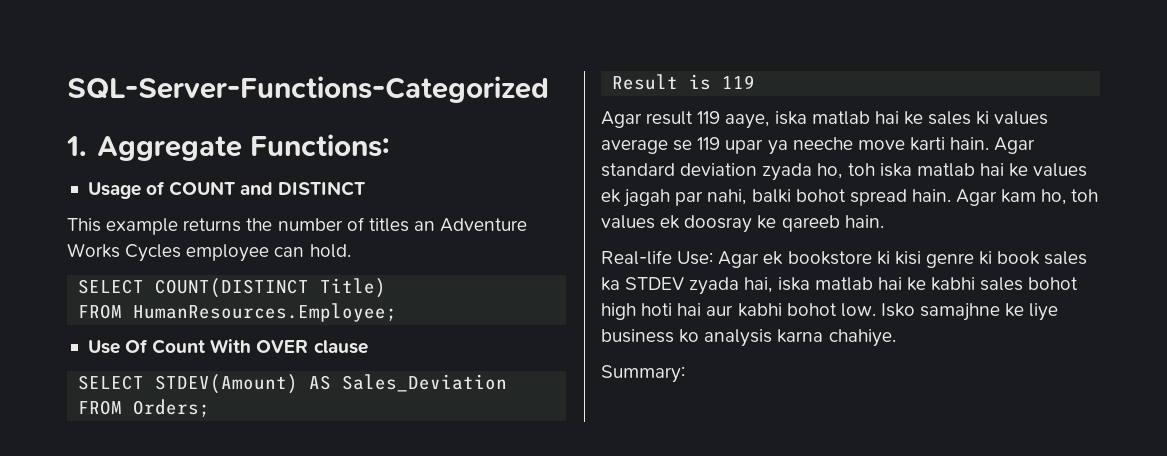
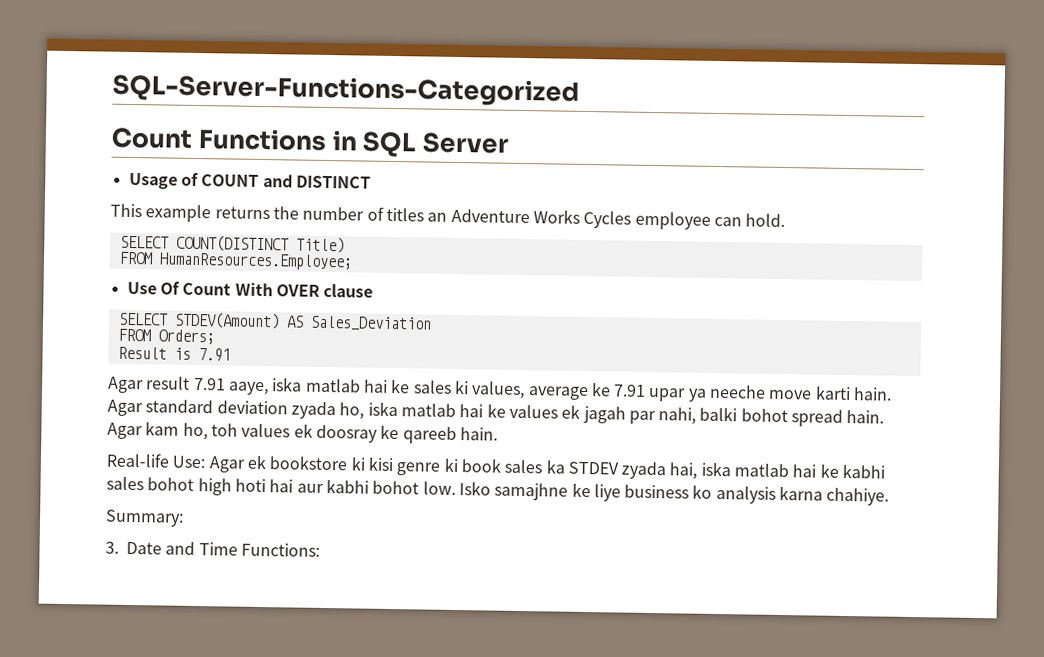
- 1. Aggregate Functions:
+ Count Functions in SQL Server
- Result is 119
+ Result is 7.91
- Agar result 119 aaye, iska matlab hai ke sales ki values average se 119 upar ya neeche move karti hain.
+ Agar result 7.91 aaye, iska matlab hai ke sales ki values, average ke 7.91 upar ya neeche move karti hain.
- Agar standard deviation zyada ho, toh iska matlab hai ke values ek jagah par nahi, balki bohot spread hain.
+ Agar standard deviation zyada ho, iska matlab hai ke values ek jagah par nahi, balki bohot spread hain.
+ 3. Date and Time Functions:

